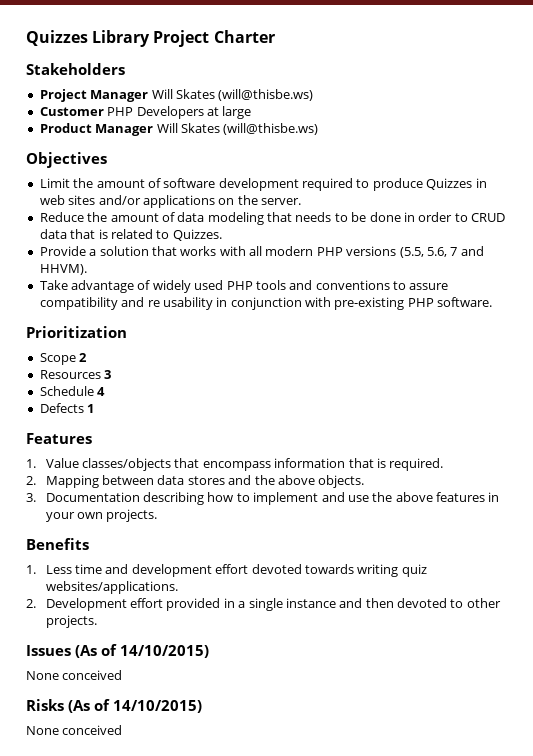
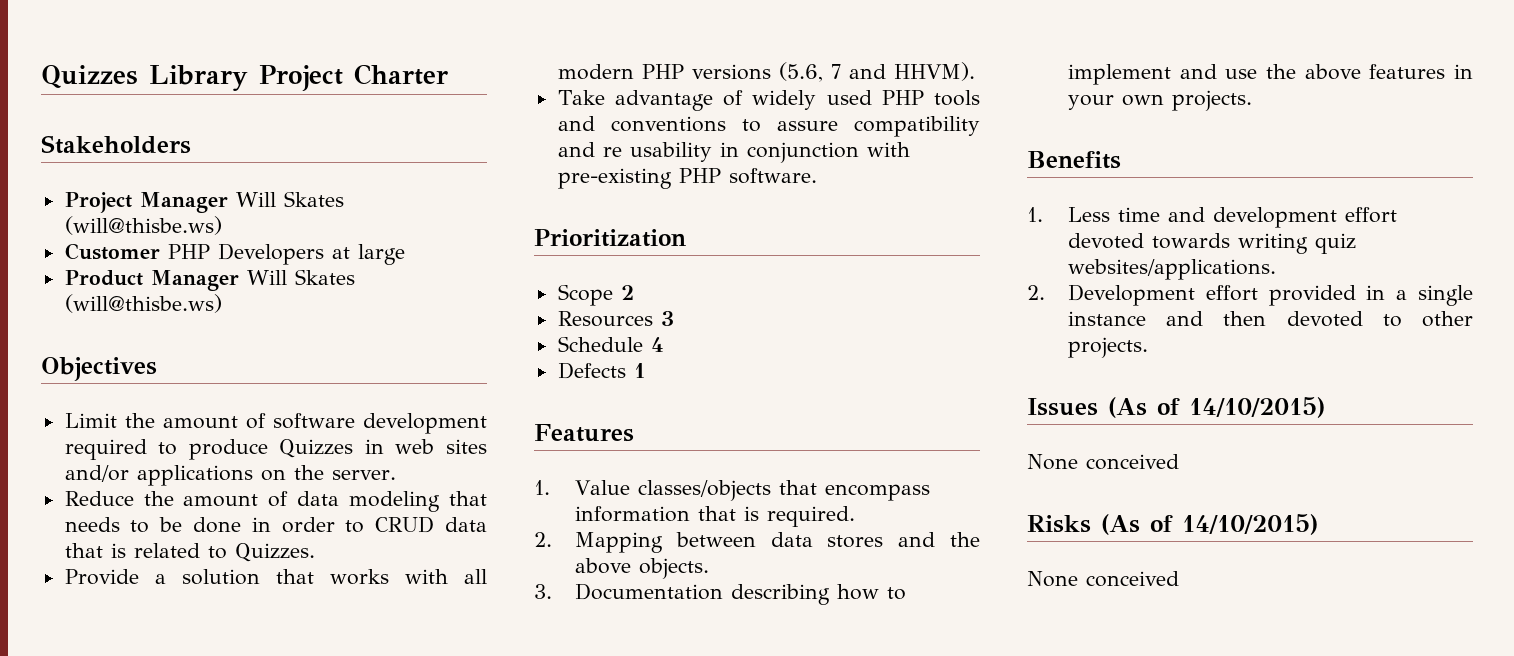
- Provide a solution that works with all modern PHP versions (5.5, 5.6, 7 and HHVM).
+ Provide a solution that works with all modern PHP versions (5.6, 7 and HHVM).

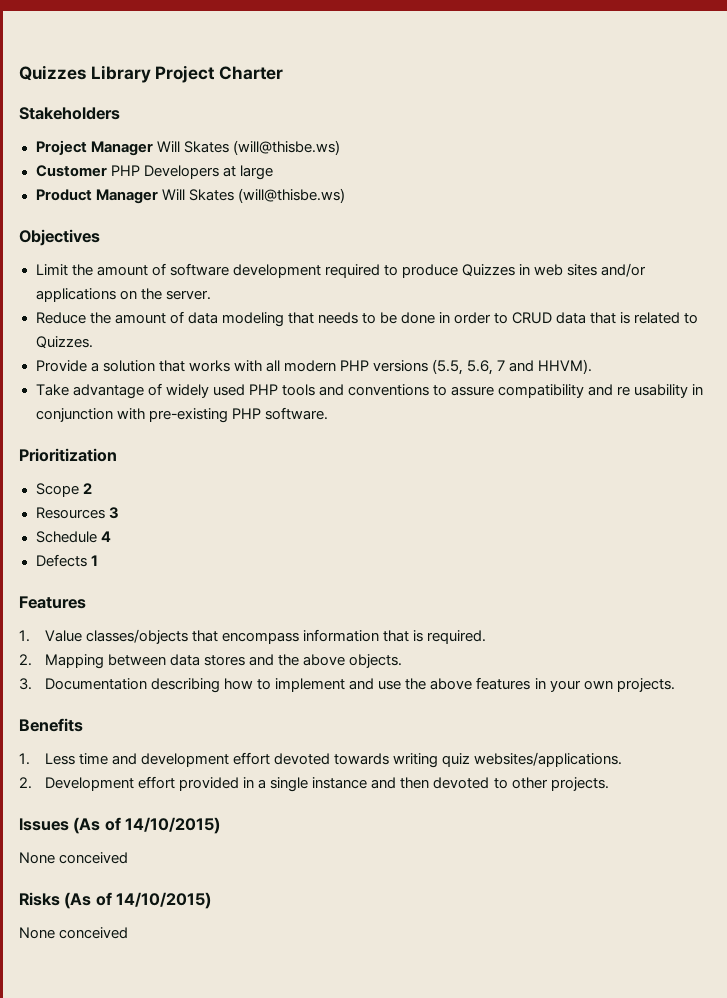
- Provide a solution that works with all modern PHP versions (5.6, 7 and HHVM).
+ Provide a solution that works with all modern PHP versions (5.5, 5.6, 7 and HHVM).

